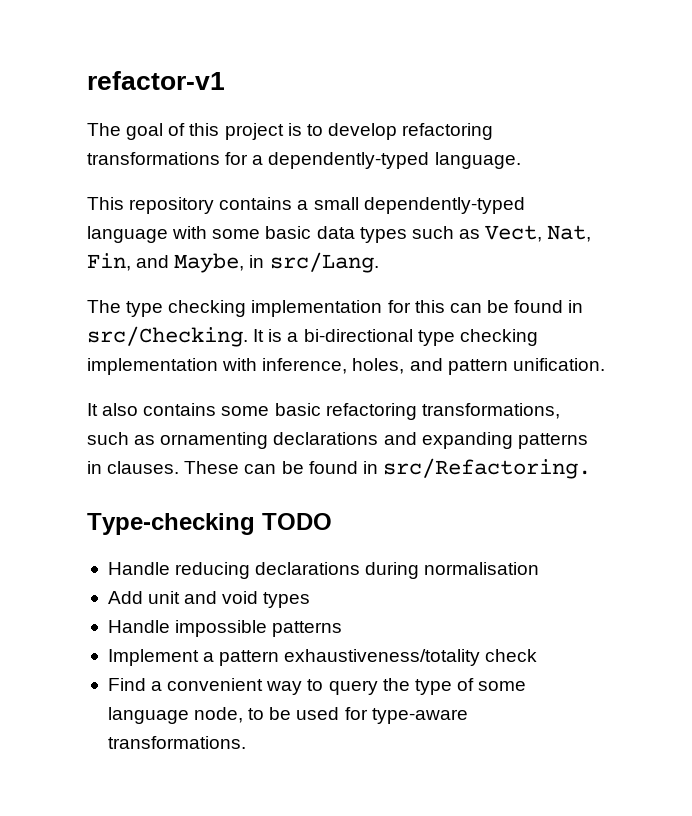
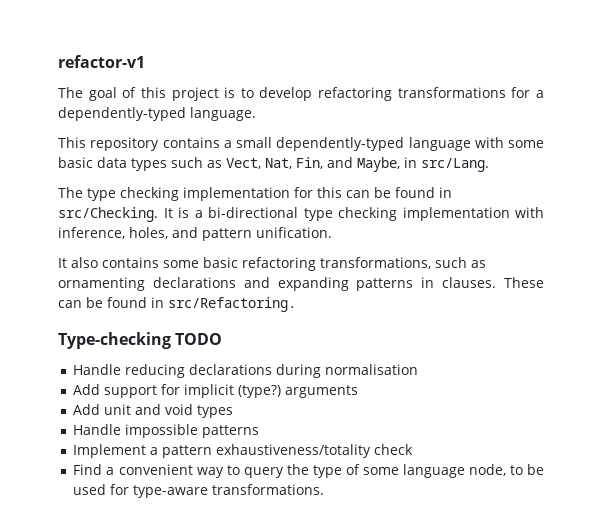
+ Add support for implicit (type?) arguments

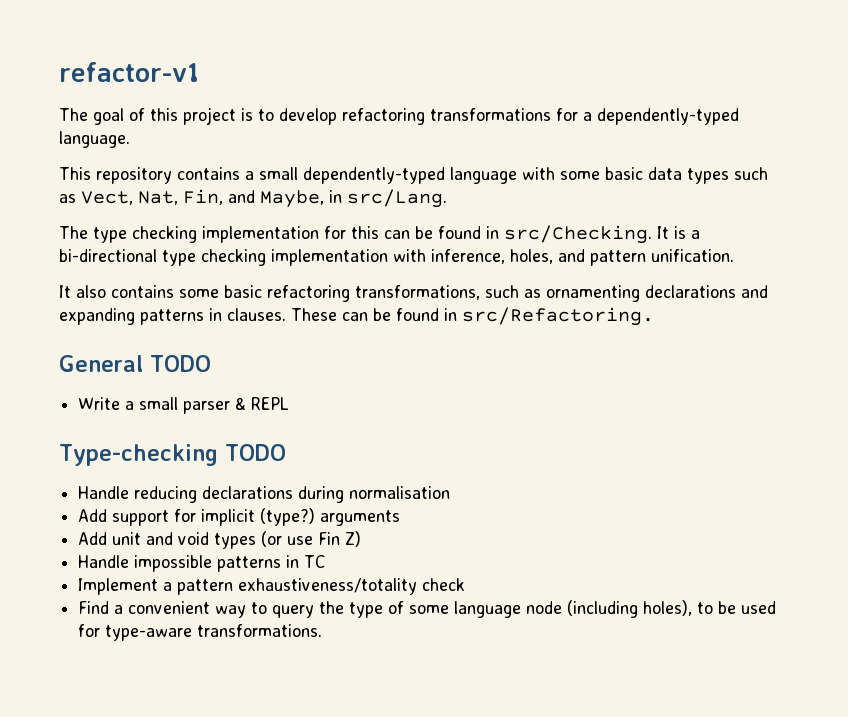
+ General TODO
+ Write a small parser & REPL
- Add unit and void types
+ Add unit and void types (or use Fin Z)
- Handle impossible patterns
+ Handle impossible patterns in TC
- Find a convenient way to query the type of some language node, to be used for type-aware transformations.
+ Find a convenient way to query the type of some language node (including holes), to be used for type-aware transformations.

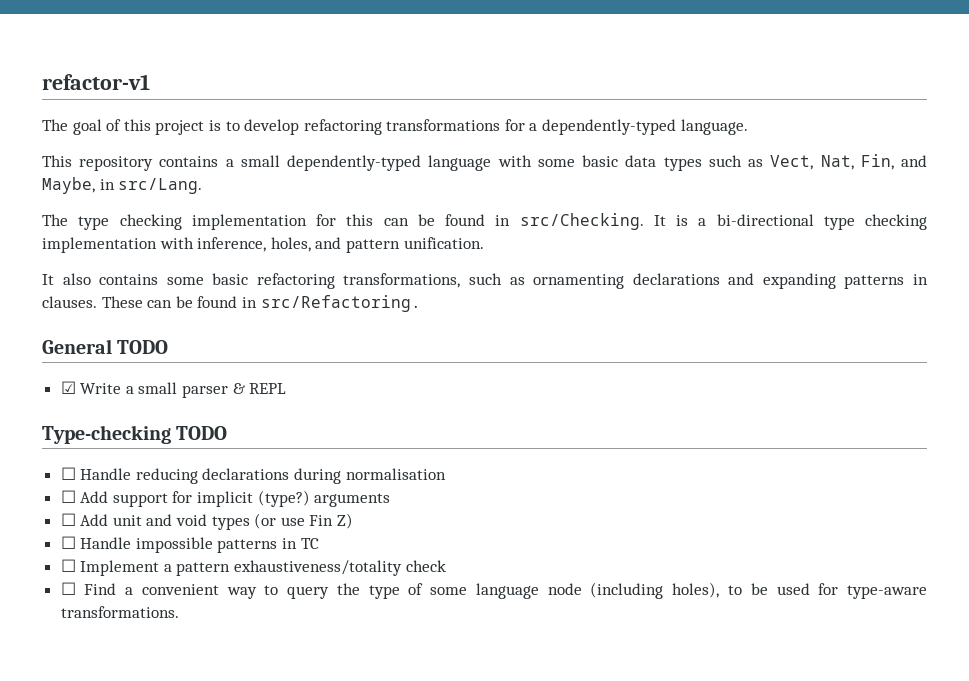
- Write a small parser & REPL
+ ☑ Write a small parser & REPL
- Handle reducing declarations during normalisation
+ ☐ Handle reducing declarations during normalisation
- Add support for implicit (type?) arguments
+ ☐ Add support for implicit (type?) arguments
- Add unit and void types (or use Fin Z)
+ ☐ Add unit and void types (or use Fin Z)
- Handle impossible patterns in TC
+ ☐ Handle impossible patterns in TC
- Implement a pattern exhaustiveness/totality check
+ ☐ Implement a pattern exhaustiveness/totality check
- Find a convenient way to query the type of some language node (including holes), to be used for type-aware transformations.
+ ☐ Find a convenient way to query the type of some language node (including holes), to be used for type-aware transformations.

